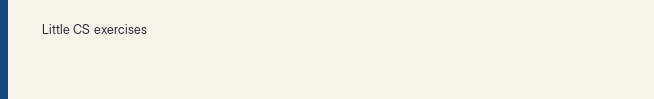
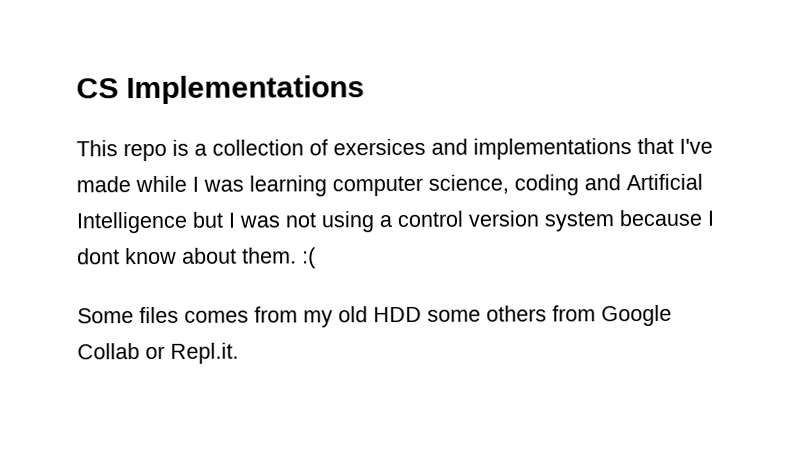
- Little CS exercises
+ CS Implementations
+ This repo is a collection of exersices and implementations that I've made while I was learning computer science, coding and Artificial Intelligence but I was not using a control version system because I dont know about them. :(
+ Some files comes from my old HDD some others from Google Collab or Repl.it.

